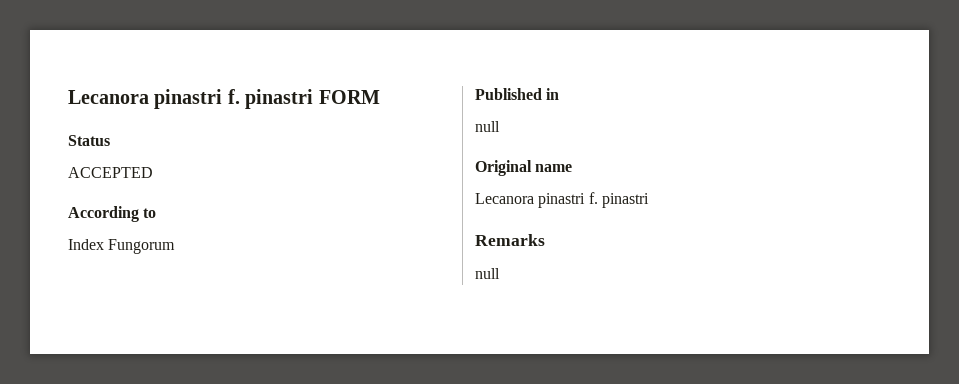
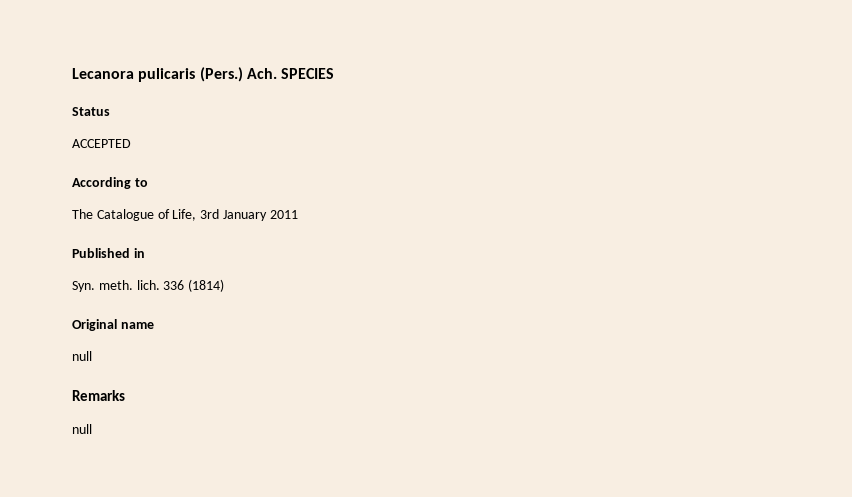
- Lecanora pinastri f. pinastri FORM
+ Lecanora pulicaris (Pers.) Ach. SPECIES
- Index Fungorum
+ The Catalogue of Life, 3rd January 2011
  Published in
+ Syn. meth. lich. 336 (1814)
+ Original name
  null
- Original name
- Lecanora pinastri f. pinastri

